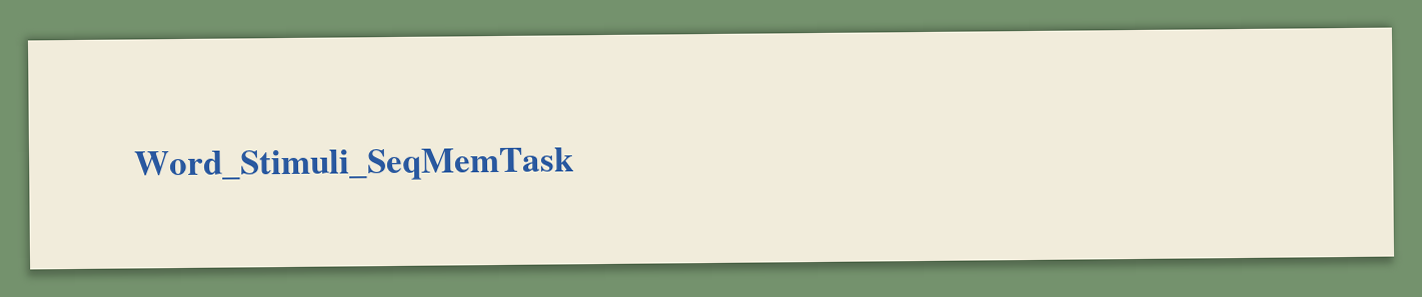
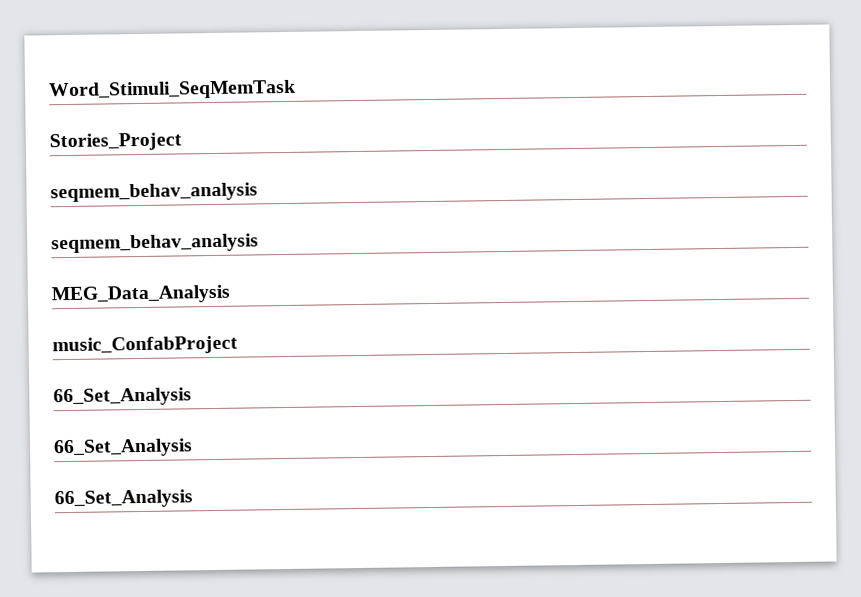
+ Stories_Project
+ seqmem_behav_analysis
+ seqmem_behav_analysis
+ MEG_Data_Analysis
+ music_ConfabProject
+ 66_Set_Analysis
+ 66_Set_Analysis
+ 66_Set_Analysis

